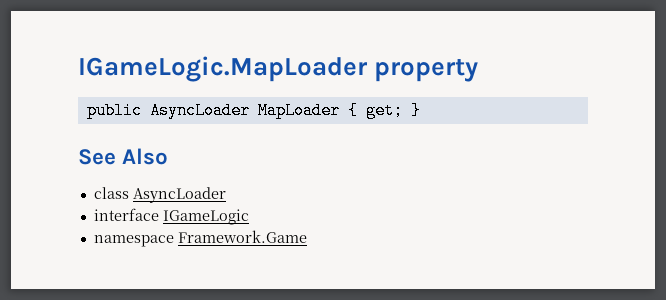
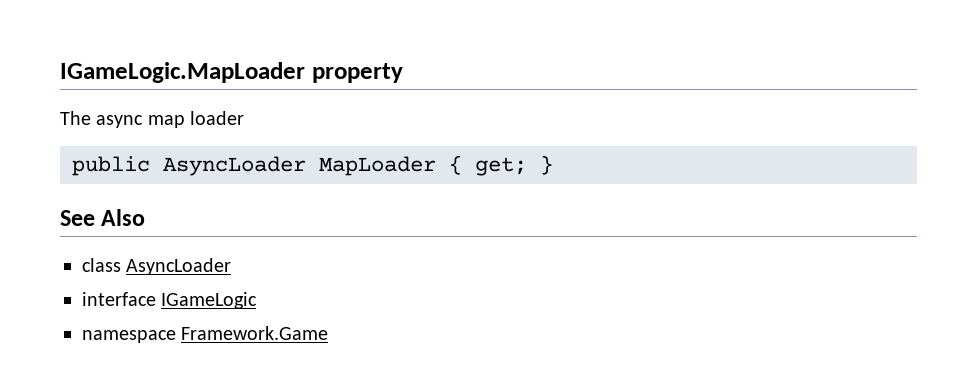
+ The async map loader

